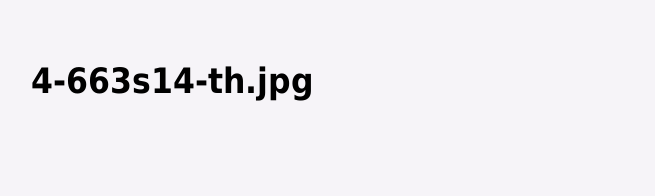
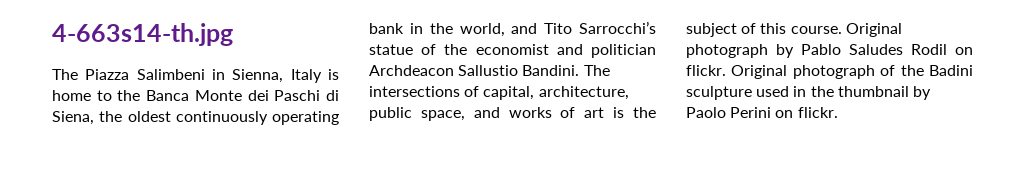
+ The Piazza Salimbeni in Sienna, Italy is home to the Banca Monte dei Paschi di Siena, the oldest continuously operating bank in the world, and Tito Sarrocchi’s statue of the economist and politician Archdeacon Sallustio Bandini. The intersections of capital, architecture, public space, and works of art is the subject of this course. Original photograph by Pablo Saludes Rodil on flickr. Original photograph of the Badini sculpture used in the thumbnail by Paolo Perini on flickr.

